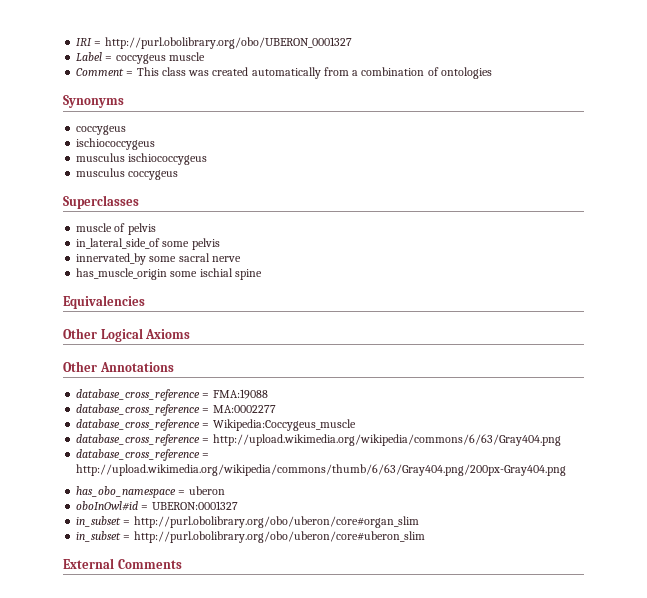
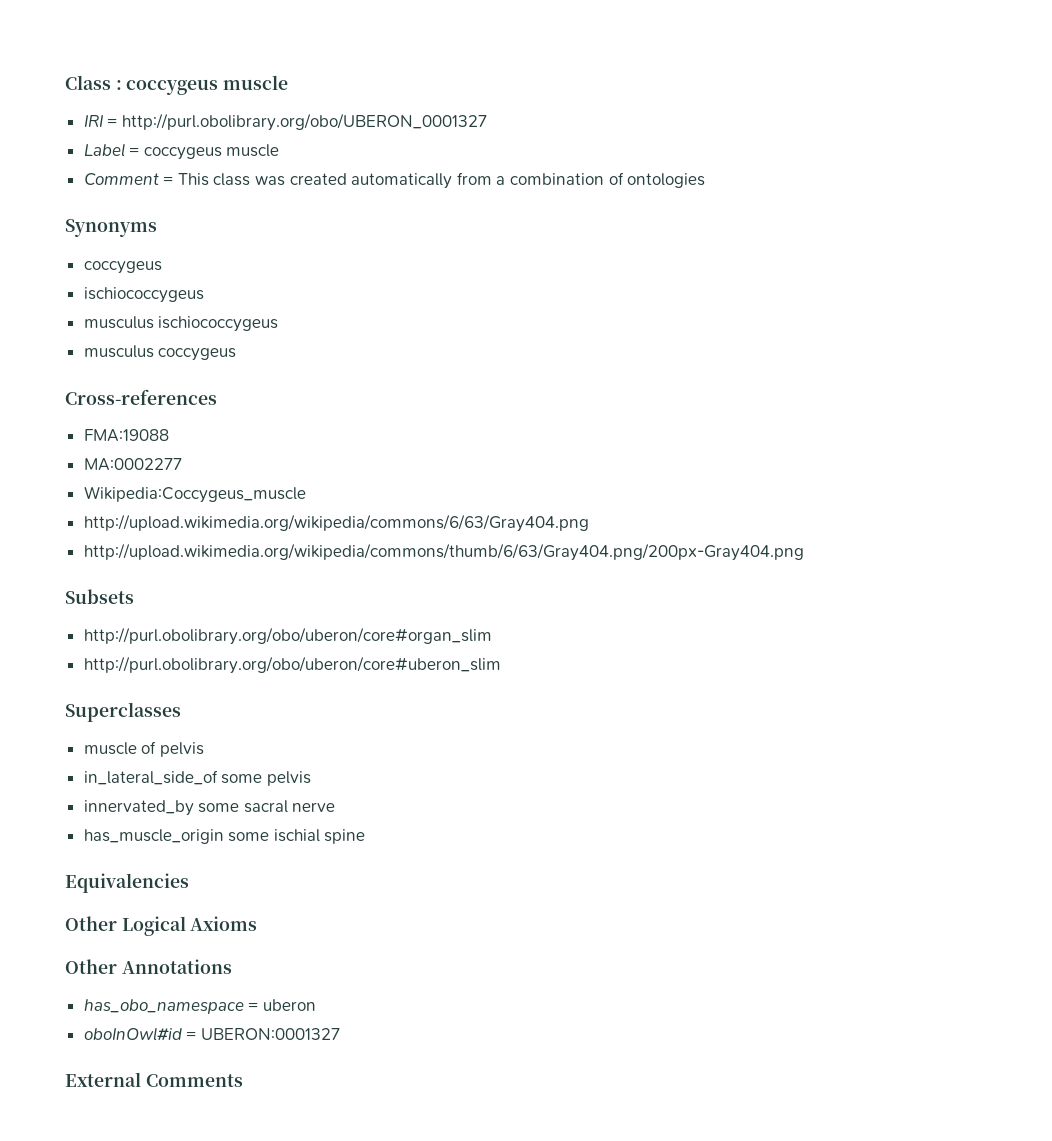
+ Class : coccygeus muscle
+ Cross-references
+ FMA:19088
+ MA:0002277
+ Wikipedia:Coccygeus_muscle
+ http://upload.wikimedia.org/wikipedia/commons/6/63/Gray404.png
+ http://upload.wikimedia.org/wikipedia/commons/thumb/6/63/Gray404.png/200px-Gray404.png
+ Subsets
+ http://purl.obolibrary.org/obo/uberon/core#organ_slim
+ http://purl.obolibrary.org/obo/uberon/core#uberon_slim
- database_cross_reference = FMA:19088
- database_cross_reference = MA:0002277
- database_cross_reference = Wikipedia:Coccygeus_muscle
- database_cross_reference = http://upload.wikimedia.org/wikipedia/commons/6/63/Gray404.png
- database_cross_reference = http://upload.wikimedia.org/wikipedia/commons/thumb/6/63/Gray404.png/200px-Gray404.png
- in_subset = http://purl.obolibrary.org/obo/uberon/core#organ_slim
- in_subset = http://purl.obolibrary.org/obo/uberon/core#uberon_slim

